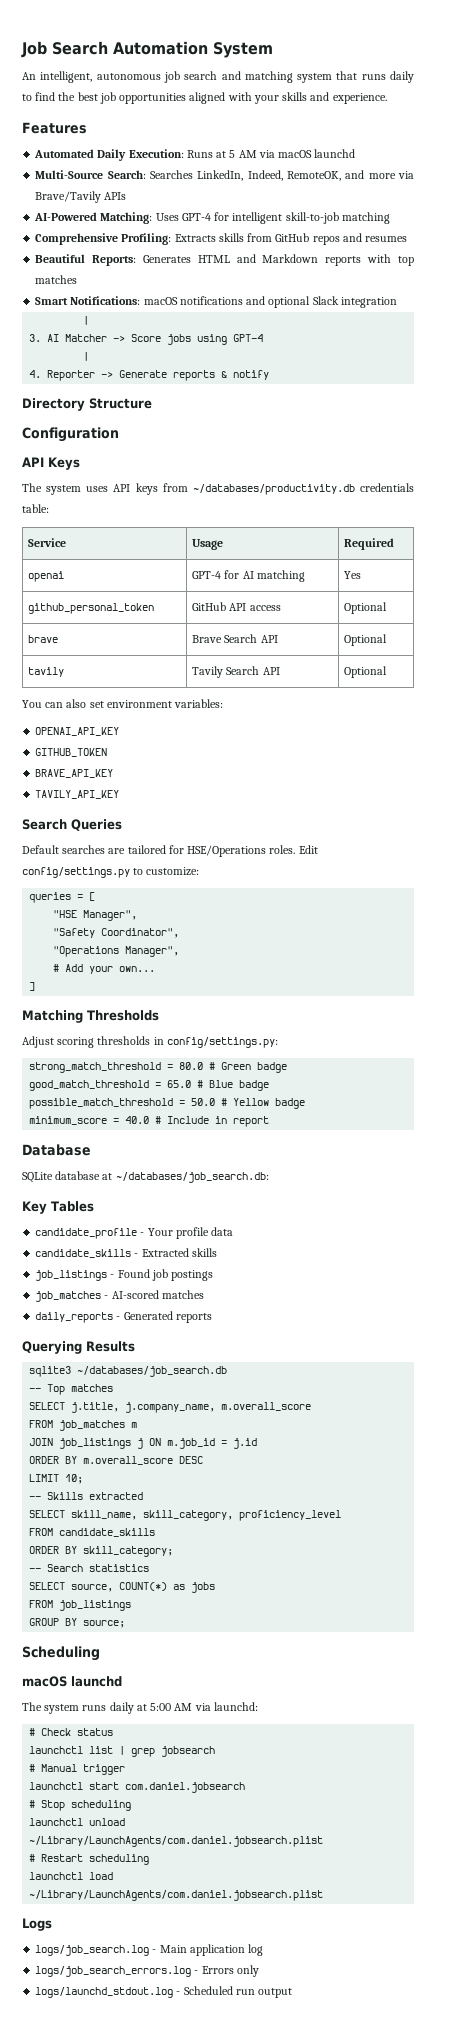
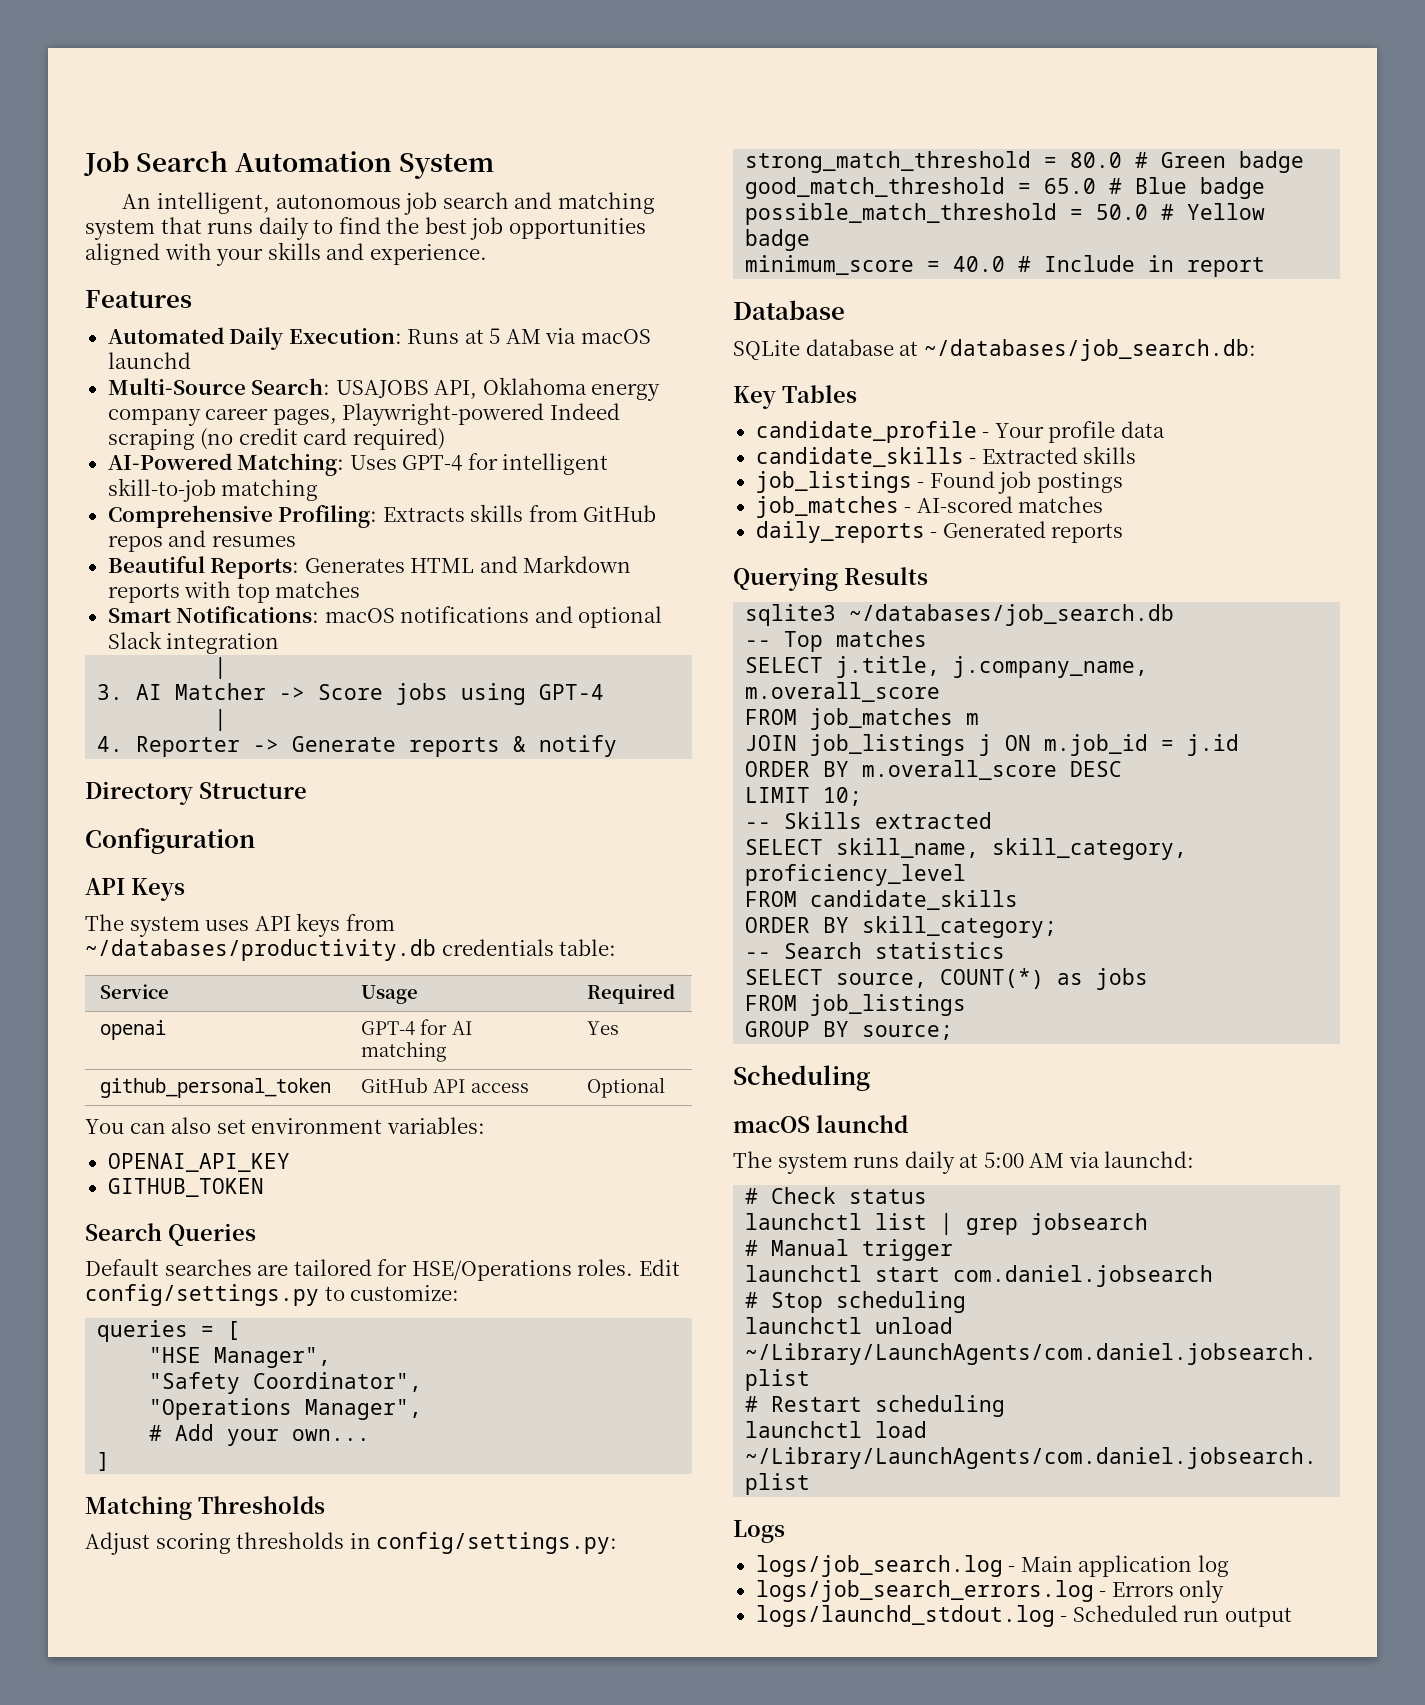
- Multi-Source Search: Searches LinkedIn, Indeed, RemoteOK, and more via Brave/Tavily APIs
+ Multi-Source Search: USAJOBS API, Oklahoma energy company career pages, Playwright-powered Indeed scraping (no credit card required)
- brave | Brave Search API | Optional
- tavily | Tavily Search API | Optional
- BRAVE_API_KEY
- TAVILY_API_KEY

